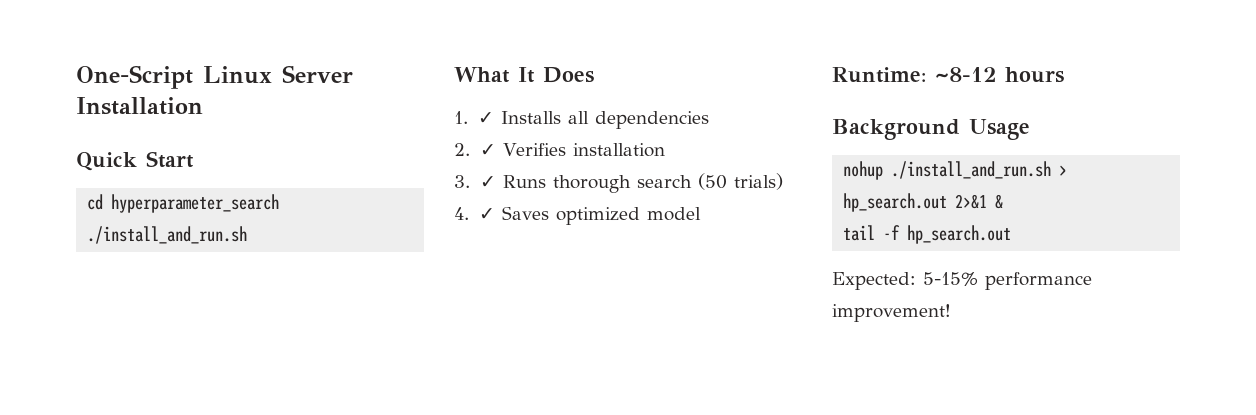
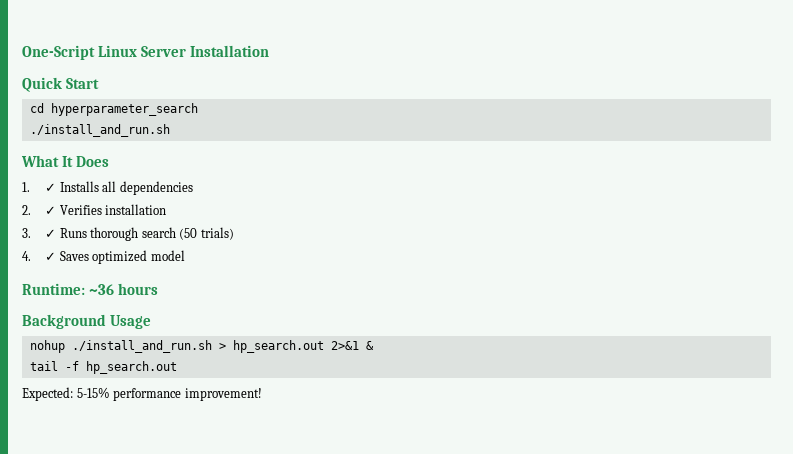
- Runtime: ~8-12 hours
+ Runtime: ~36 hours

